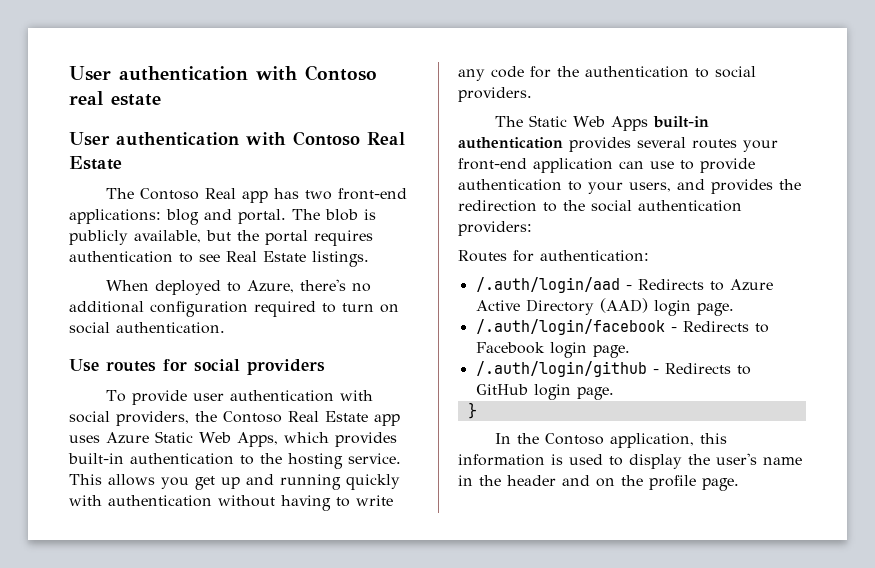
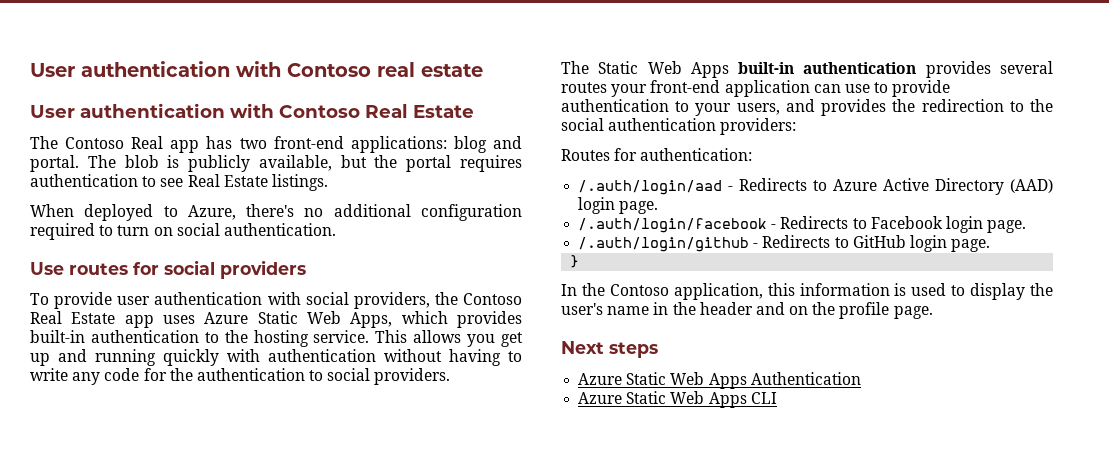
+ Next steps
+ Azure Static Web Apps Authentication
+ Azure Static Web Apps CLI

